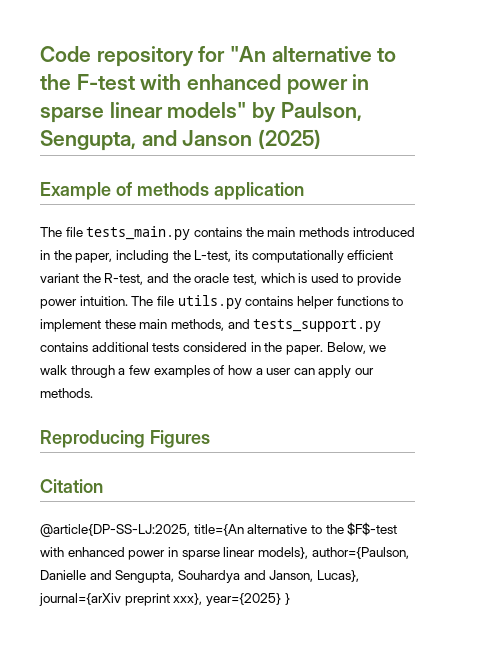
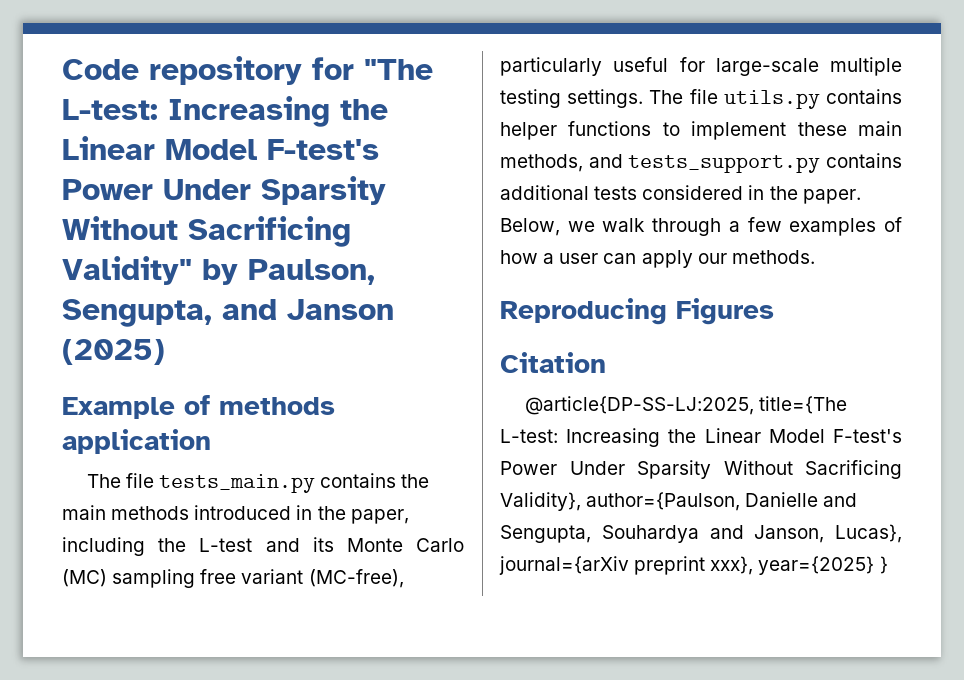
- Code repository for "An alternative to the F-test with enhanced power in sparse linear models" by Paulson, Sengupta, and Janson (2025)
+ Code repository for "The L-test: Increasing the Linear Model F-test's Power Under Sparsity Without Sacrificing Validity" by Paulson, Sengupta, and Janson (2025)
- The file tests_main.py contains the main methods introduced in the paper, including the L-test, its computationally efficient variant the R-test, and the oracle test, which is used to provide power intuition.
+ The file tests_main.py contains the main methods introduced in the paper, including the L-test and its Monte Carlo (MC) sampling free variant (MC-free), particularly useful for large-scale multiple testing settings.
- @article{DP-SS-LJ:2025, title={An alternative to the $F$-test with enhanced power in sparse linear models}, author={Paulson, Danielle and Sengupta, Souhardya and Janson, Lucas}, journal={arXiv preprint xxx}, year={2025} }
+ @article{DP-SS-LJ:2025, title={The L-test: Increasing the Linear Model F-test's Power Under Sparsity Without Sacrificing Validity}, author={Paulson, Danielle and Sengupta, Souhardya and Janson, Lucas}, journal={arXiv preprint xxx}, year={2025} }

